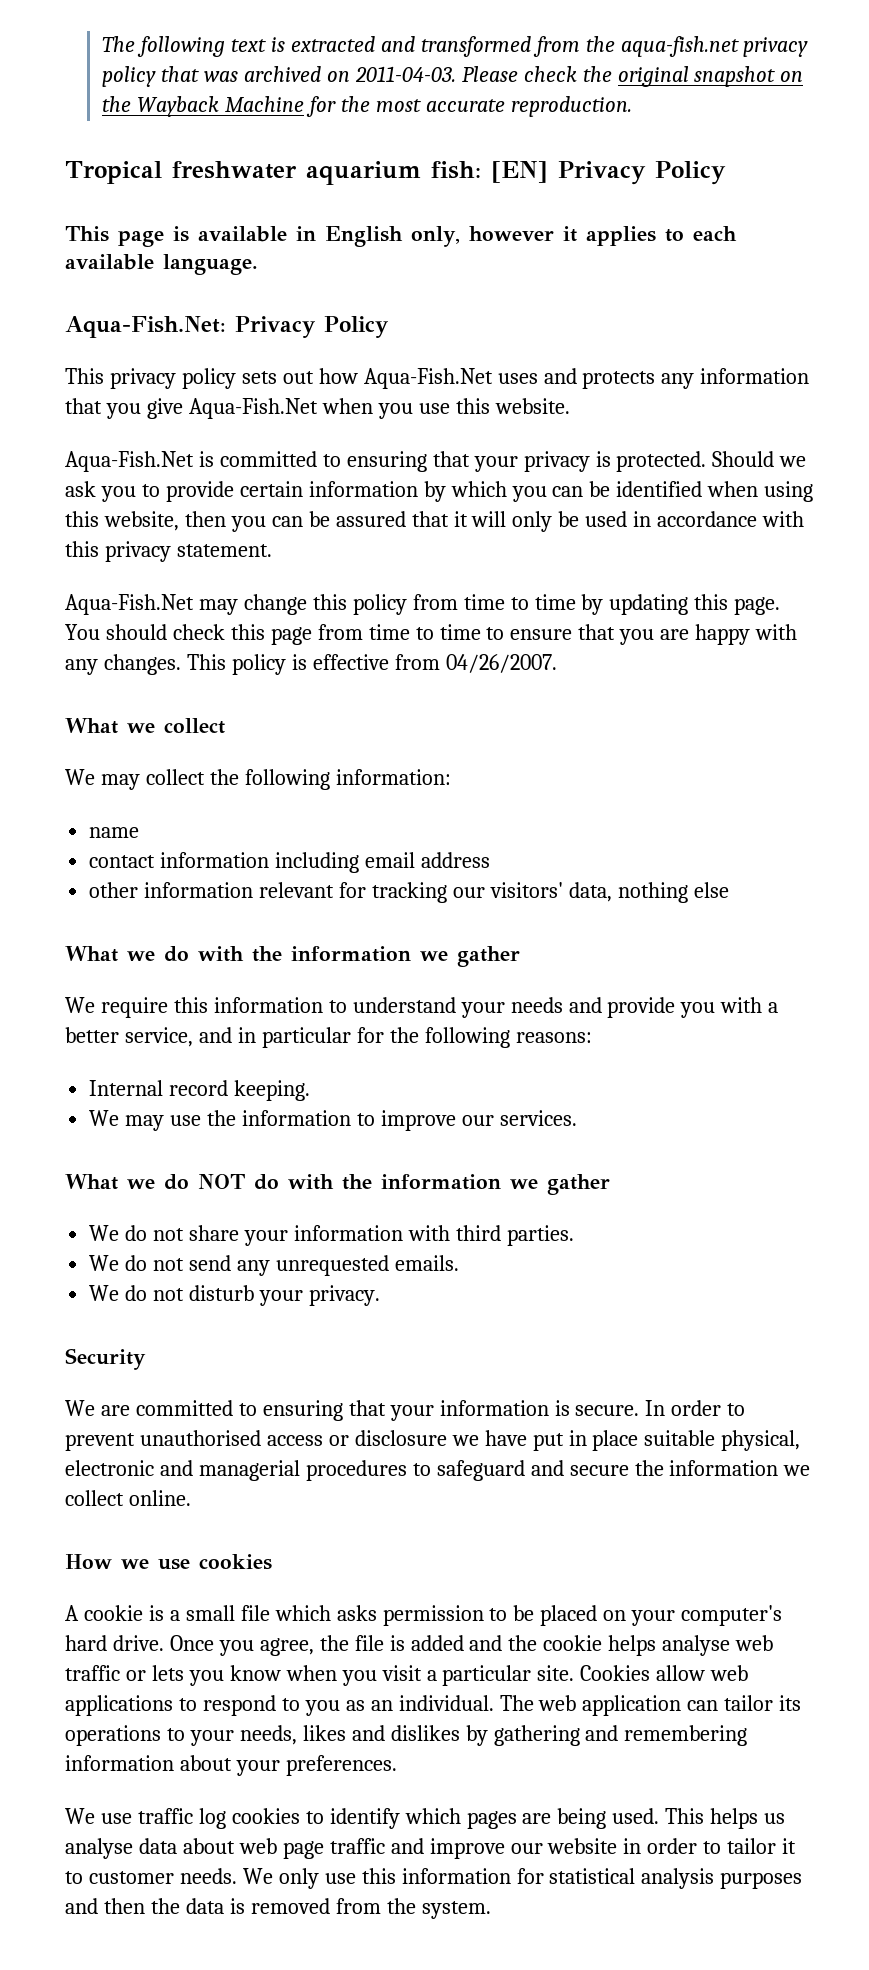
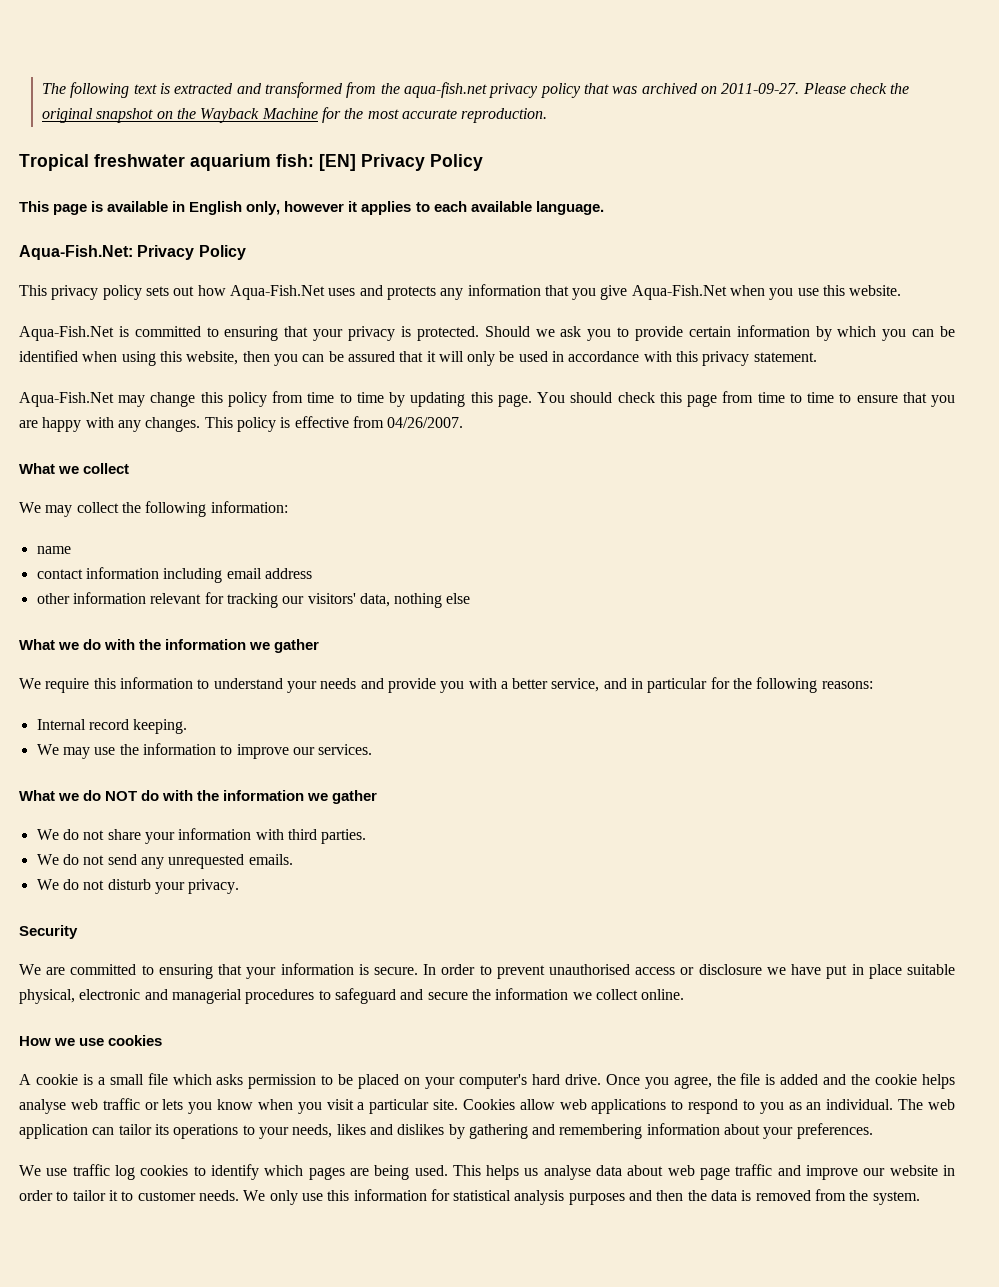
- The following text is extracted and transformed from the aqua-fish.net privacy policy that was archived on 2011-04-03.
+ The following text is extracted and transformed from the aqua-fish.net privacy policy that was archived on 2011-09-27.

